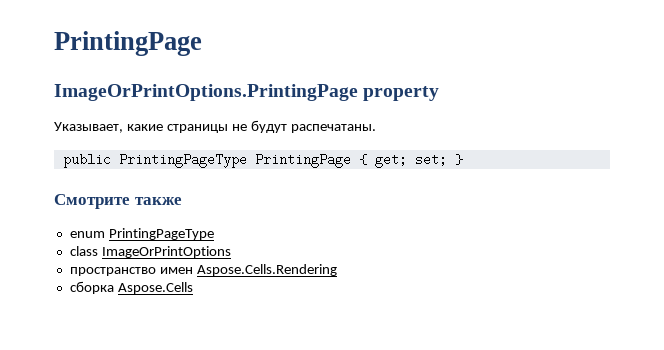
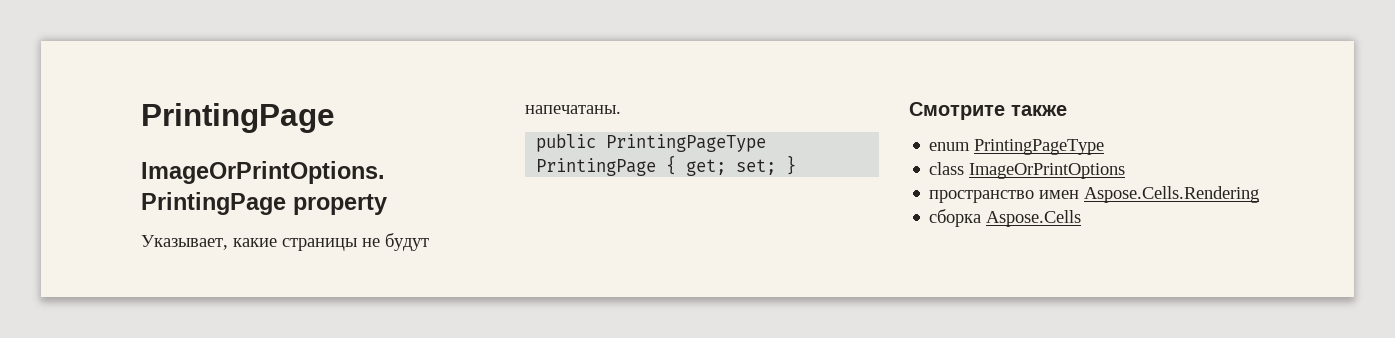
- Указывает, какие страницы не будут распечатаны.
+ Указывает, какие страницы не будут напечатаны.

